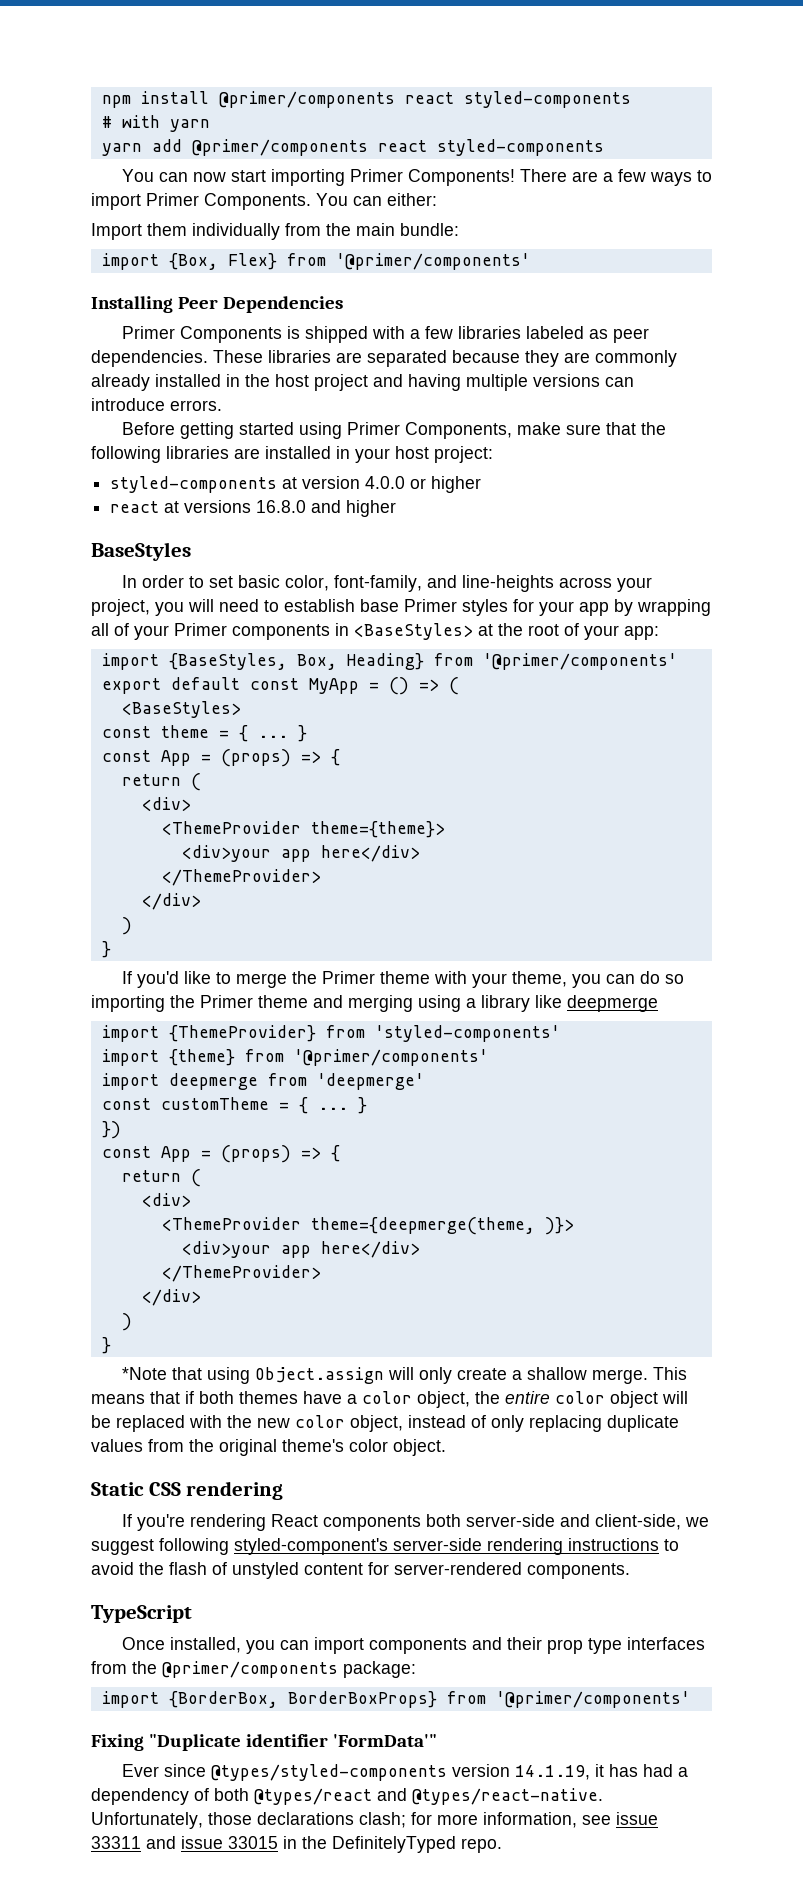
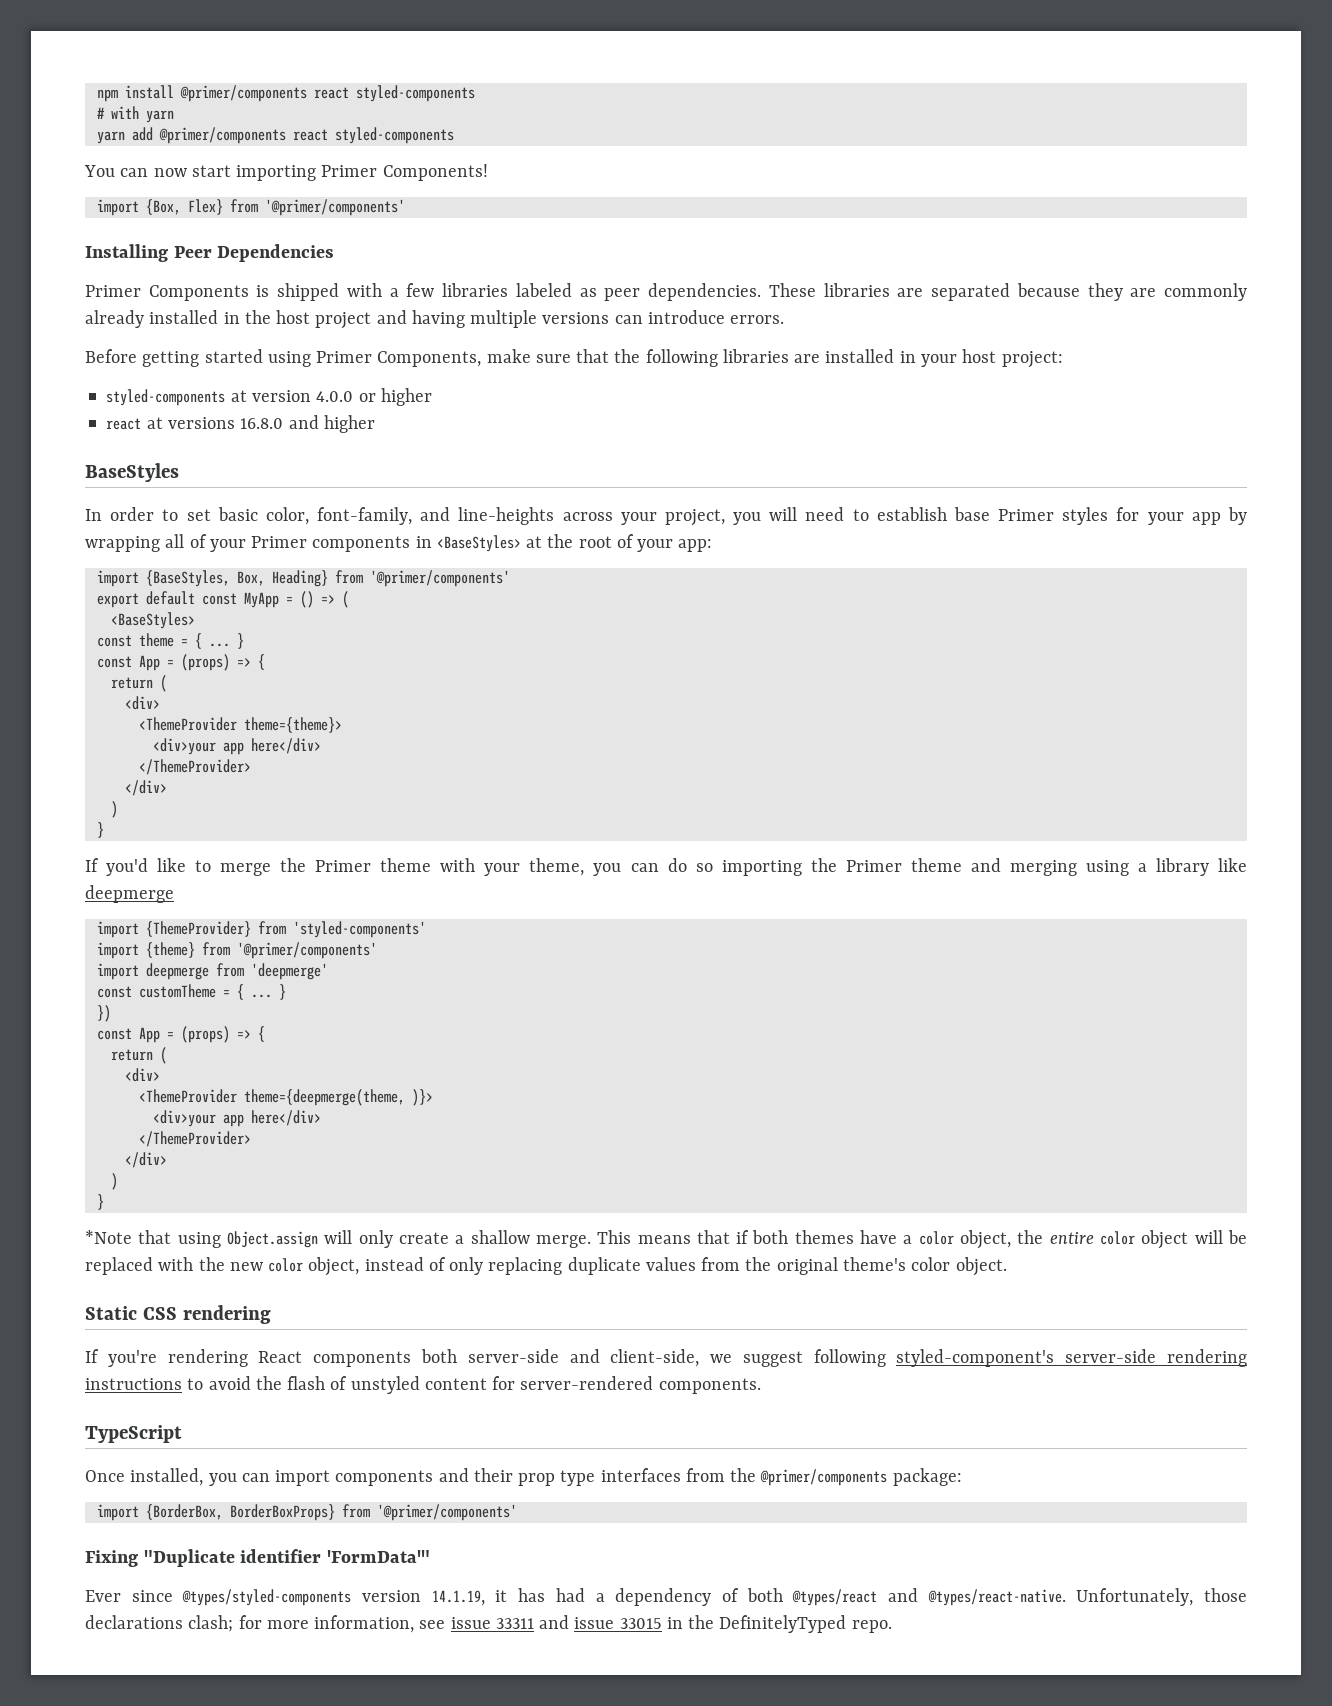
- There are a few ways to import Primer Components. You can either:
- Import them individually from the main bundle:

